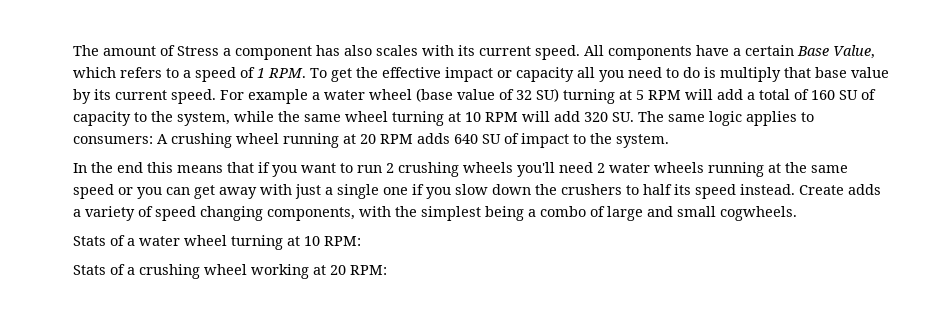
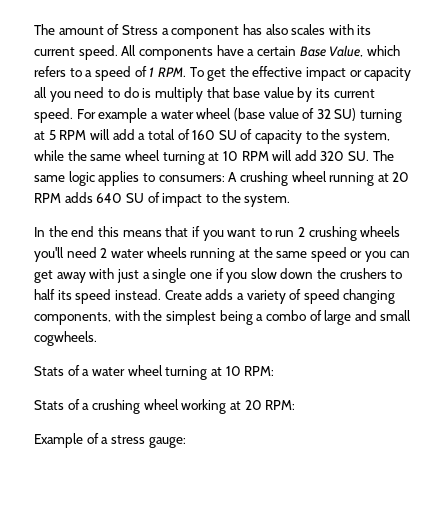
+ Example of a stress gauge:

